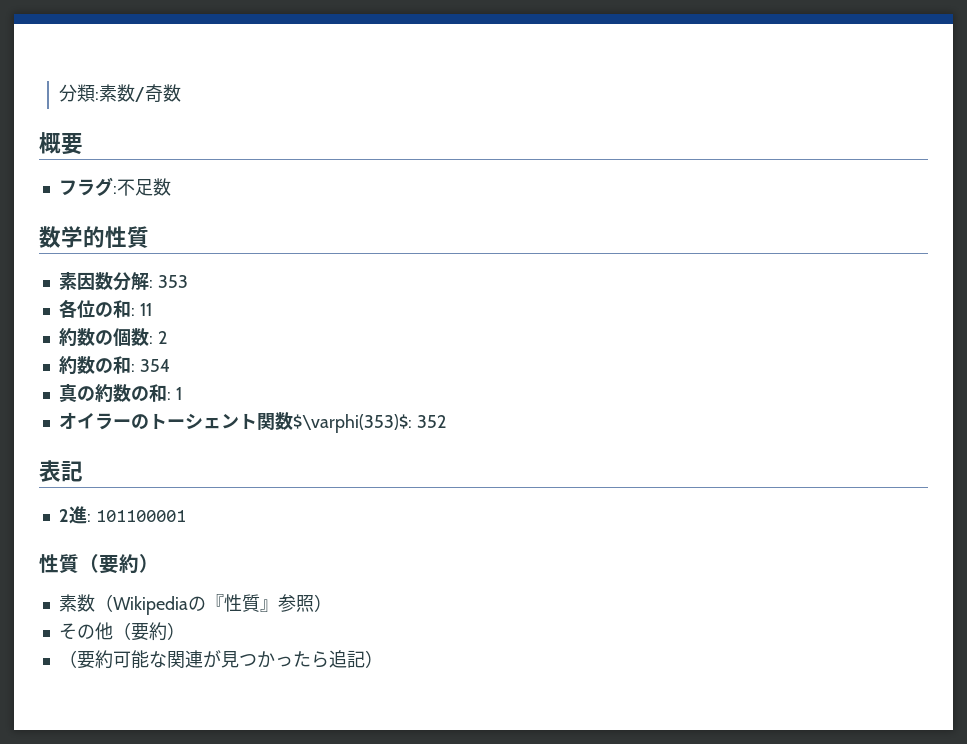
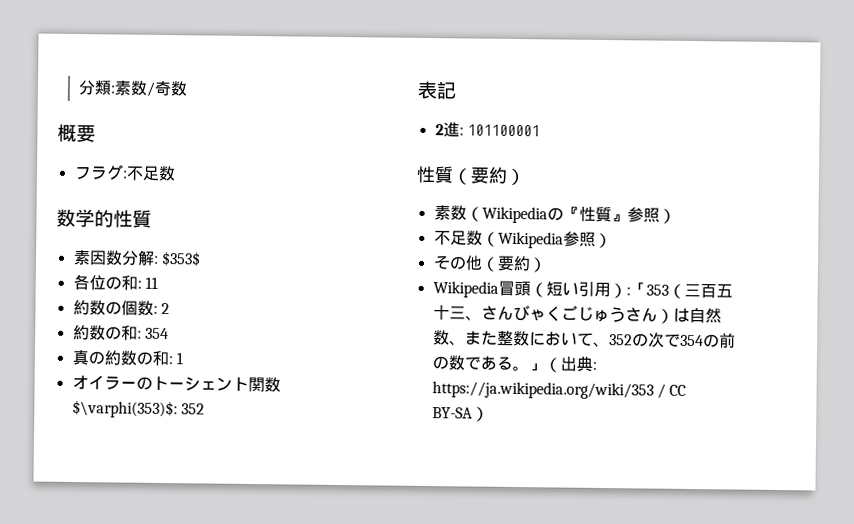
- 素因数分解: 353
+ 素因数分解: $353$
+ 不足数（Wikipedia参照）
- （要約可能な関連が見つかったら追記）
+ Wikipedia冒頭（短い引用）:「353（三百五十三、さんびゃくごじゅうさん）は自然数、また整数において、352の次で354の前の数である。」（出典: https://ja.wikipedia.org/wiki/353 / CC BY-SA）

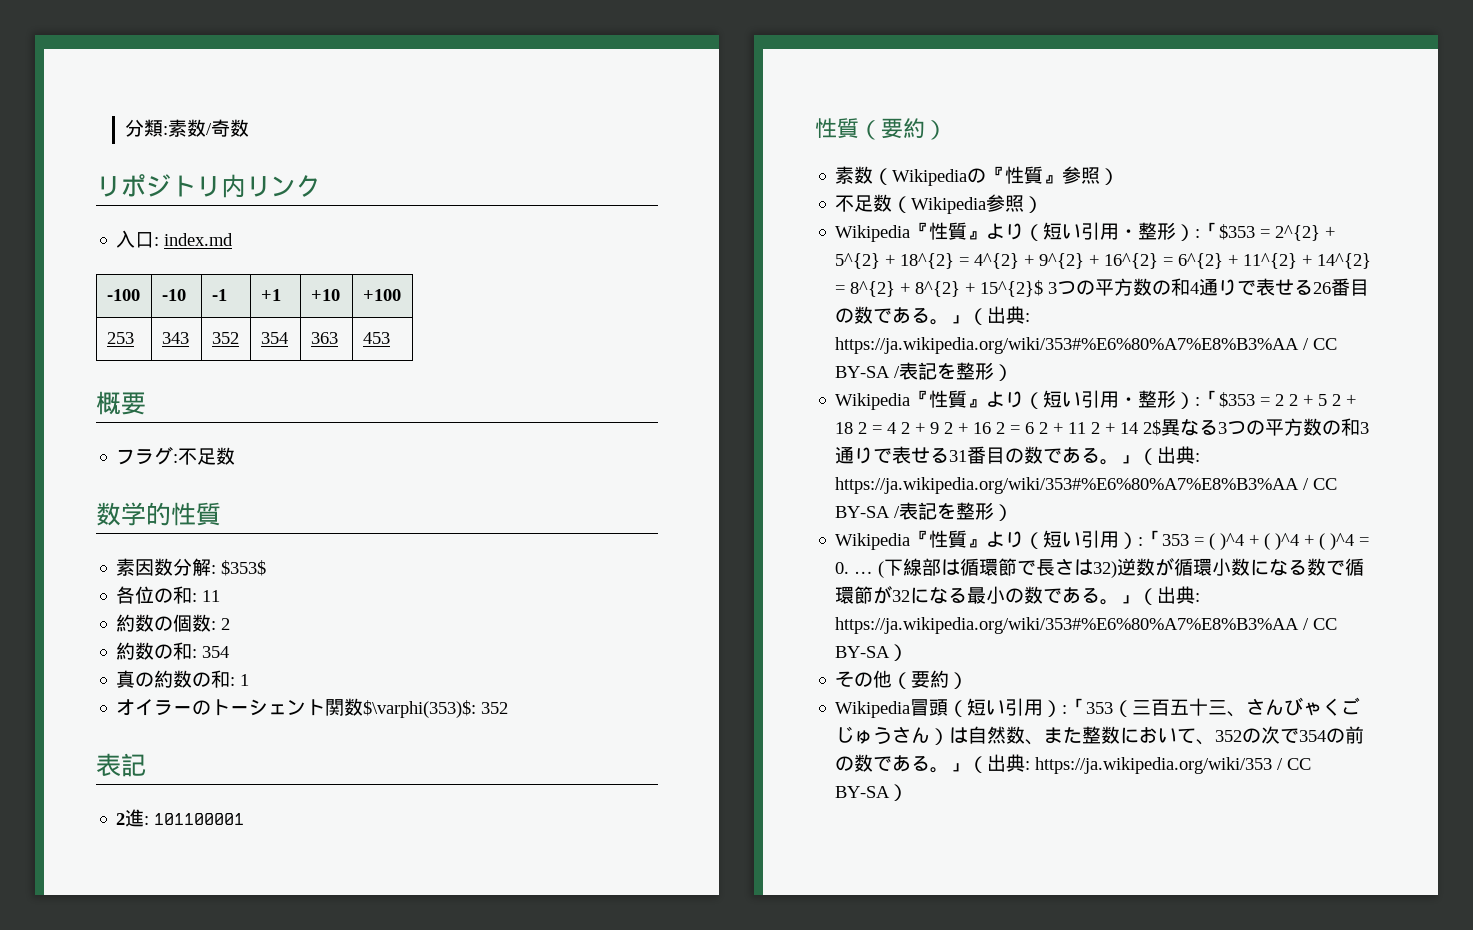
+ リポジトリ内リンク
+ 入口: index.md
+ -100 | -10 | -1 | +1 | +10 | +100
+ 253 | 343 | 352 | 354 | 363 | 453
+ Wikipedia『性質』より（短い引用・整形）:「$353 = 2^{2} + 5^{2} + 18^{2} = 4^{2} + 9^{2} + 16^{2} = 6^{2} + 11^{2} + 14^{2} = 8^{2} + 8^{2} + 15^{2}$ 3つの平方数の和4通りで表せる26番目の数である。」（出典: https://ja.wikipedia.org/wiki/353#%E6%80%A7%E8%B3%AA / CC BY-SA /表記を整形）
+ Wikipedia『性質』より（短い引用・整形）:「$353 = 2 2 + 5 2 + 18 2 = 4 2 + 9 2 + 16 2 = 6 2 + 11 2 + 14 2$異なる3つの平方数の和3通りで表せる31番目の数である。」（出典: https://ja.wikipedia.org/wiki/353#%E6%80%A7%E8%B3%AA / CC BY-SA /表記を整形）
+ Wikipedia『性質』より（短い引用）:「353 = ( )^4 + ( )^4 + ( )^4 = 0. … (下線部は循環節で長さは32)逆数が循環小数になる数で循環節が32になる最小の数である。」（出典: https://ja.wikipedia.org/wiki/353#%E6%80%A7%E8%B3%AA / CC BY-SA）

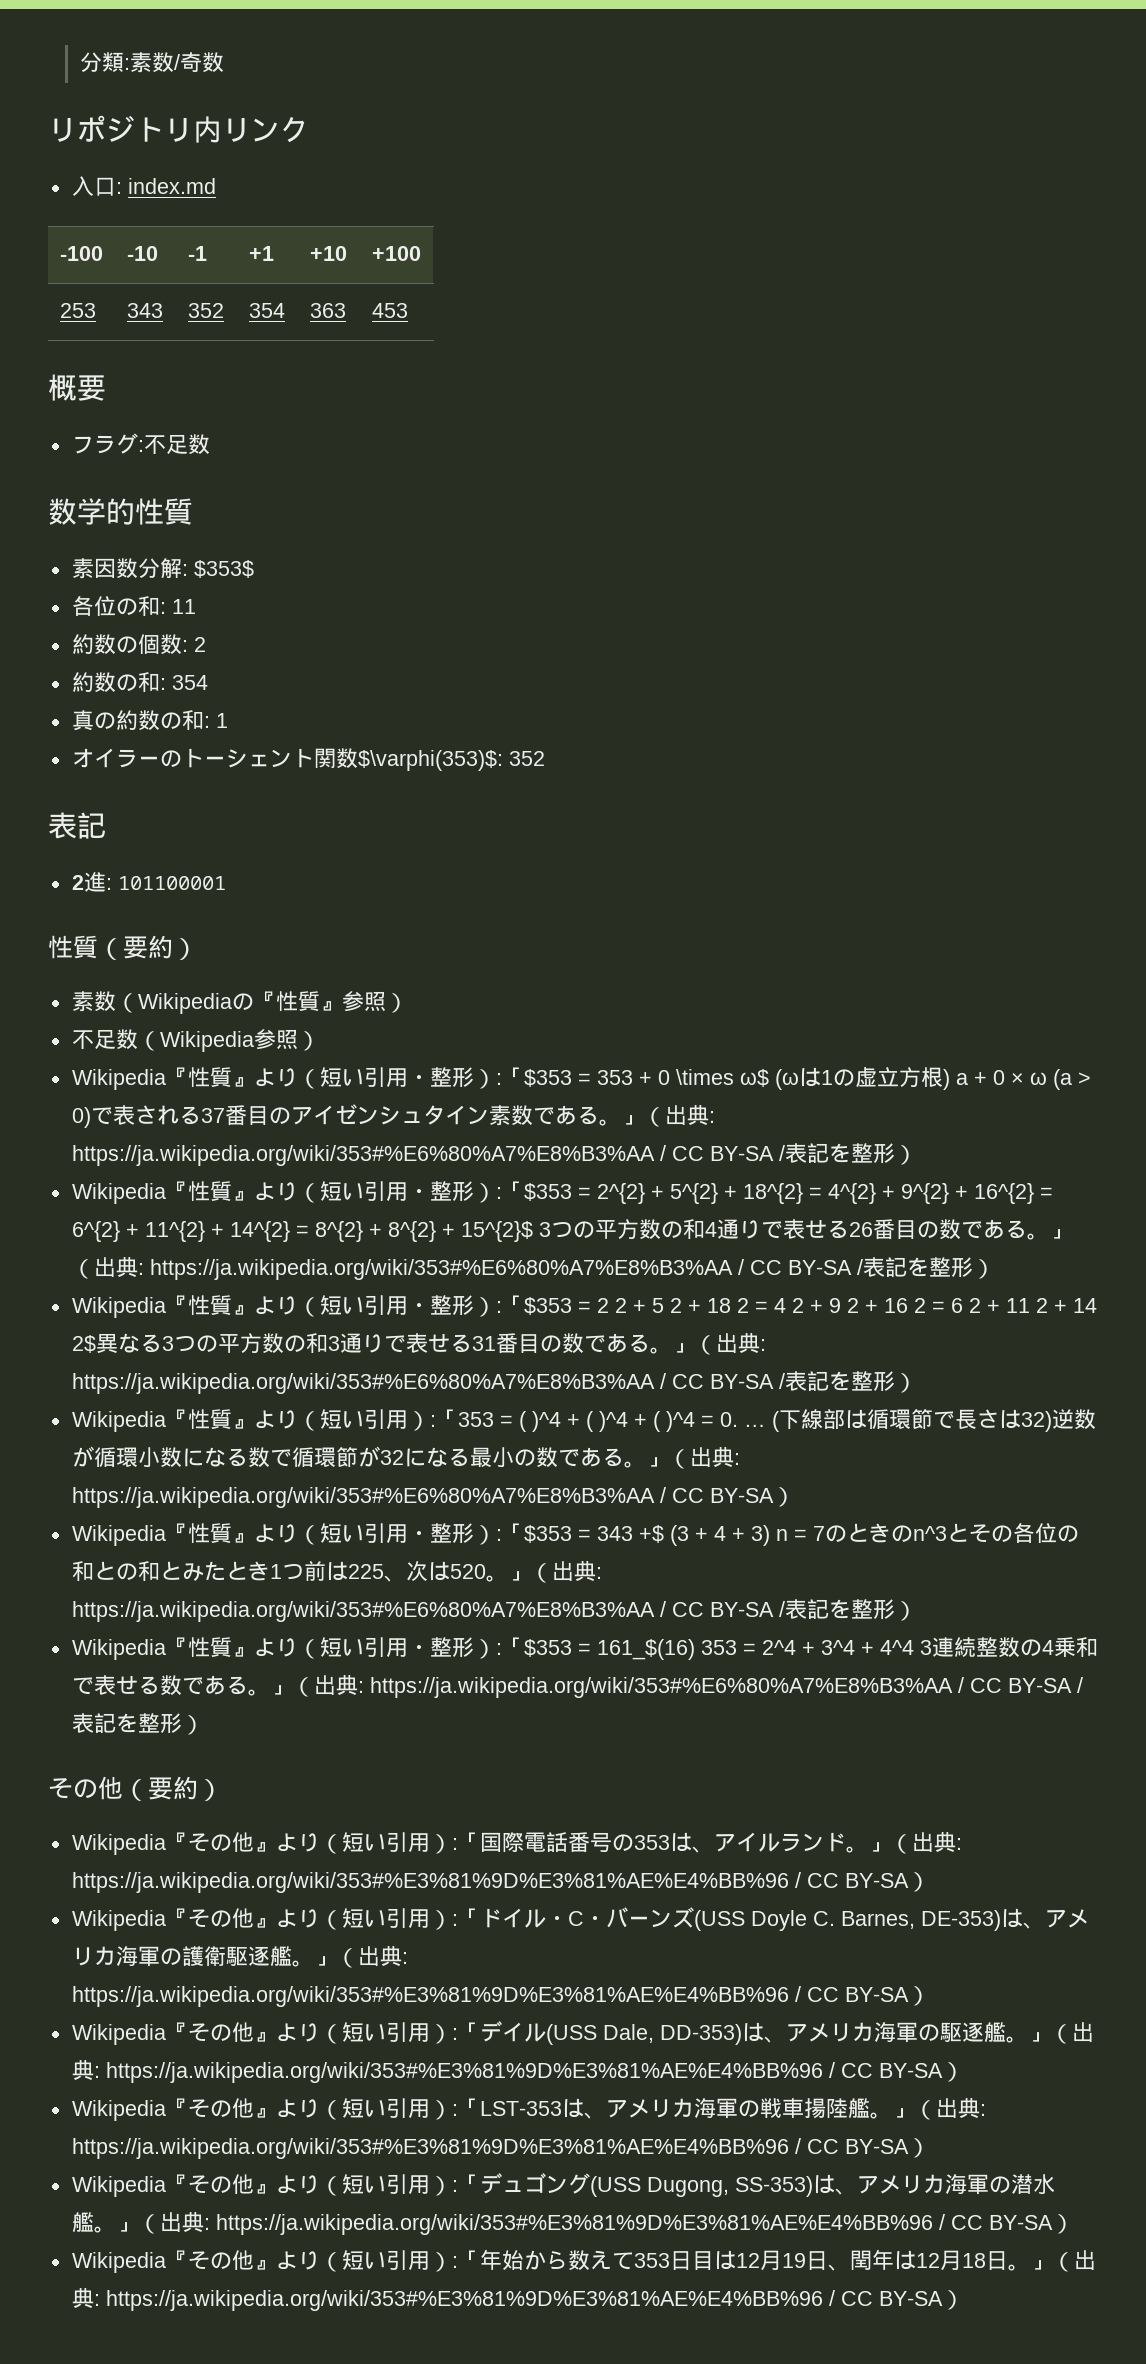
+ Wikipedia『性質』より（短い引用・整形）:「$353 = 353 + 0 \times ω$ (ωは1の虚立方根) a + 0 × ω (a > 0)で表される37番目のアイゼンシュタイン素数である。」（出典: https://ja.wikipedia.org/wiki/353#%E6%80%A7%E8%B3%AA / CC BY-SA /表記を整形）
+ Wikipedia『性質』より（短い引用・整形）:「$353 = 343 +$ (3 + 4 + 3) n = 7のときのn^3とその各位の和との和とみたとき1つ前は225、次は520。」（出典: https://ja.wikipedia.org/wiki/353#%E6%80%A7%E8%B3%AA / CC BY-SA /表記を整形）
+ Wikipedia『性質』より（短い引用・整形）:「$353 = 161_$(16) 353 = 2^4 + 3^4 + 4^4 3連続整数の4乗和で表せる数である。」（出典: https://ja.wikipedia.org/wiki/353#%E6%80%A7%E8%B3%AA / CC BY-SA /表記を整形）
  その他（要約）
- Wikipedia冒頭（短い引用）:「353（三百五十三、さんびゃくごじゅうさん）は自然数、また整数において、352の次で354の前の数である。」（出典: https://ja.wikipedia.org/wiki/353 / CC BY-SA）
+ Wikipedia『その他』より（短い引用）:「国際電話番号の353は、アイルランド。」（出典: https://ja.wikipedia.org/wiki/353#%E3%81%9D%E3%81%AE%E4%BB%96 / CC BY-SA）
+ Wikipedia『その他』より（短い引用）:「ドイル・C・バーンズ(USS Doyle C. Barnes, DE-353)は、アメリカ海軍の護衛駆逐艦。」（出典: https://ja.wikipedia.org/wiki/353#%E3%81%9D%E3%81%AE%E4%BB%96 / CC BY-SA）
+ Wikipedia『その他』より（短い引用）:「デイル(USS Dale, DD-353)は、アメリカ海軍の駆逐艦。」（出典: https://ja.wikipedia.org/wiki/353#%E3%81%9D%E3%81%AE%E4%BB%96 / CC BY-SA）
+ Wikipedia『その他』より（短い引用）:「LST-353は、アメリカ海軍の戦車揚陸艦。」（出典: https://ja.wikipedia.org/wiki/353#%E3%81%9D%E3%81%AE%E4%BB%96 / CC BY-SA）
+ Wikipedia『その他』より（短い引用）:「デュゴング(USS Dugong, SS-353)は、アメリカ海軍の潜水艦。」（出典: https://ja.wikipedia.org/wiki/353#%E3%81%9D%E3%81%AE%E4%BB%96 / CC BY-SA）
+ Wikipedia『その他』より（短い引用）:「年始から数えて353日目は12月19日、閏年は12月18日。」（出典: https://ja.wikipedia.org/wiki/353#%E3%81%9D%E3%81%AE%E4%BB%96 / CC BY-SA）

